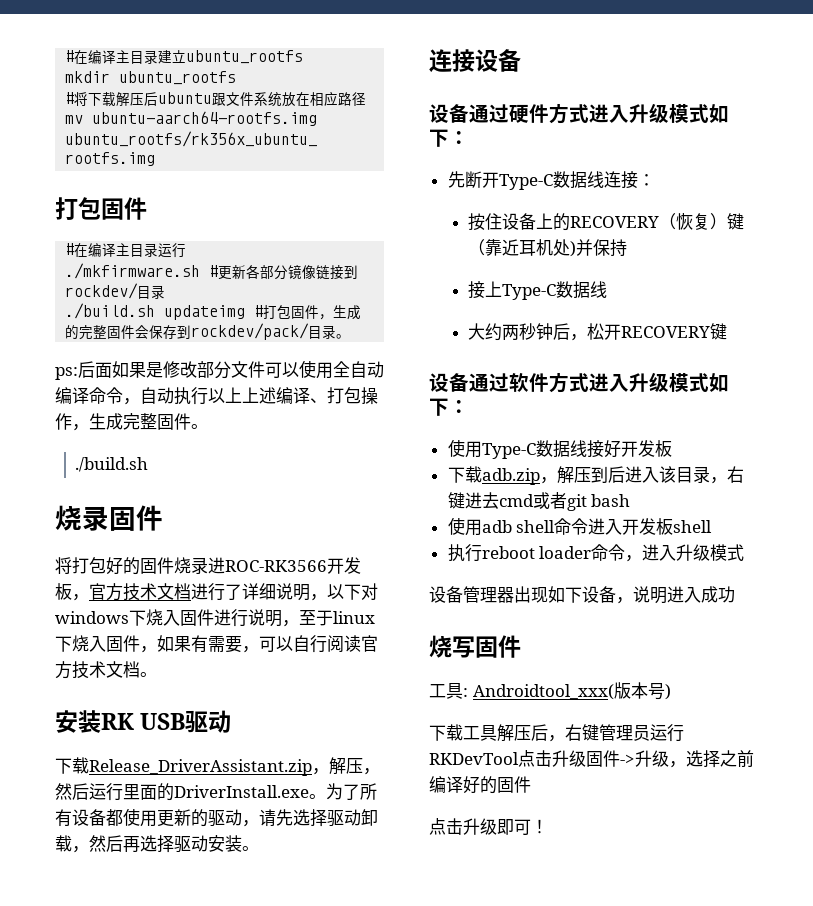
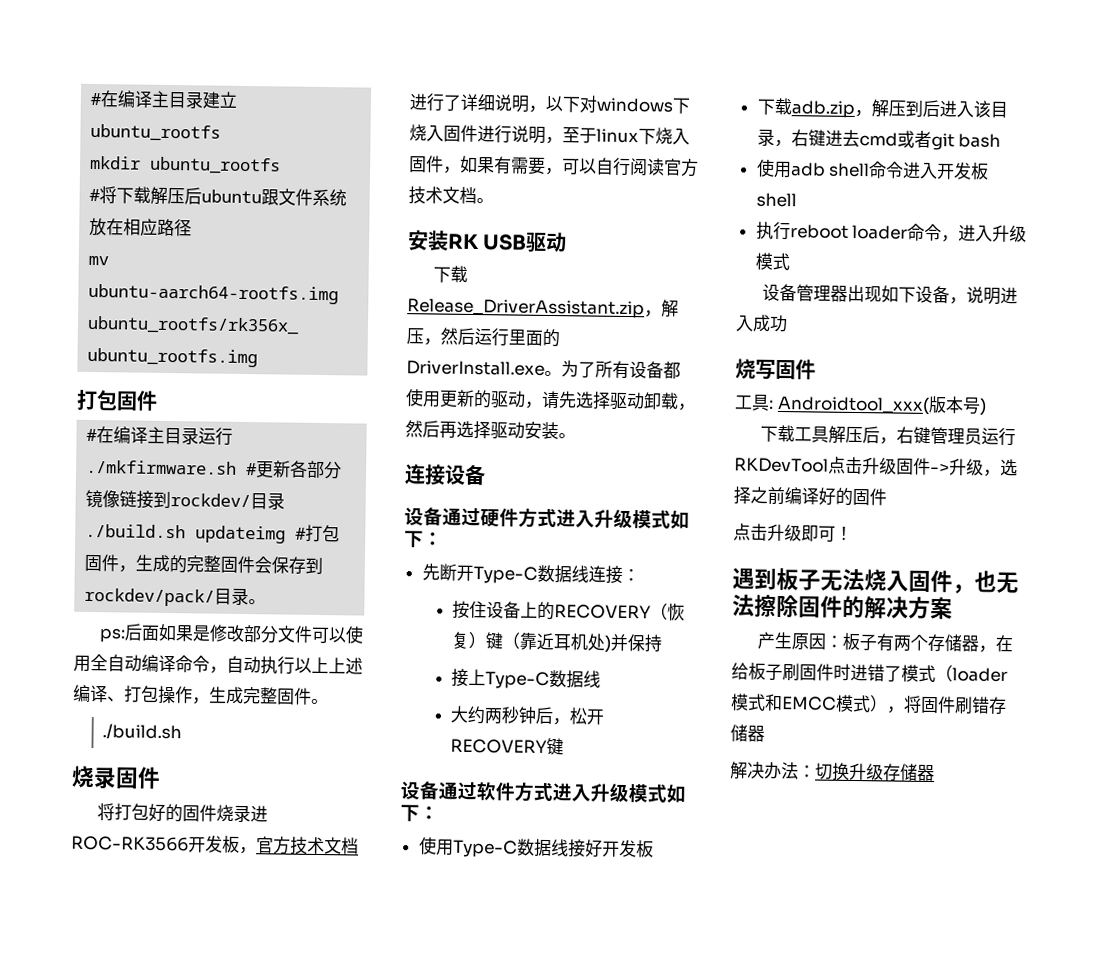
+ 遇到板子无法烧入固件，也无法擦除固件的解决方案
+ 产生原因：板子有两个存储器，在给板子刷固件时进错了模式（loader模式和EMCC模式），将固件刷错存储器
+ 解决办法：切换升级存储器

